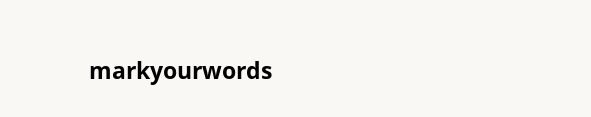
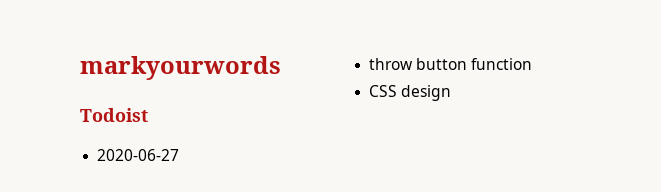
+ Todoist
+ 2020-06-27
+ throw button function
+ CSS design

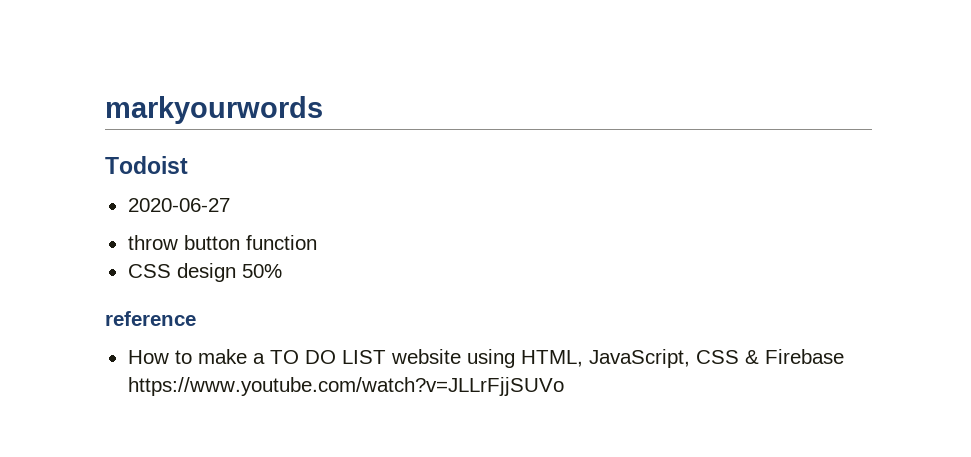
- CSS design
+ CSS design 50%
+ reference
+ How to make a TO DO LIST website using HTML, JavaScript, CSS & Firebase https://www.youtube.com/watch?v=JLLrFjjSUVo

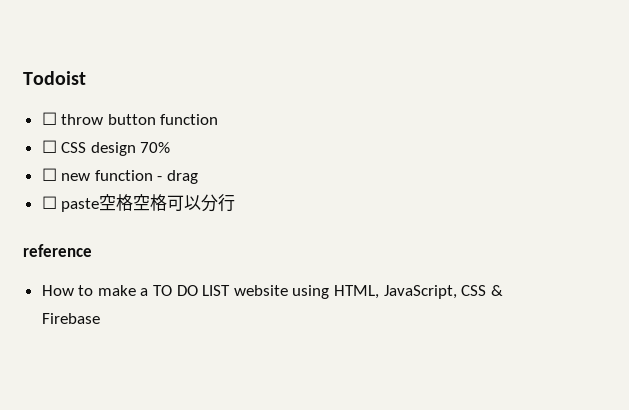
- markyourwords
- 2020-06-27
- throw button function
+ ☐ throw button function
- CSS design 50%
+ ☐ CSS design 70%
+ ☐ new function - drag
+ ☐ paste空格空格可以分行
- How to make a TO DO LIST website using HTML, JavaScript, CSS & Firebase https://www.youtube.com/watch?v=JLLrFjjSUVo
+ How to make a TO DO LIST website using HTML, JavaScript, CSS & Firebase

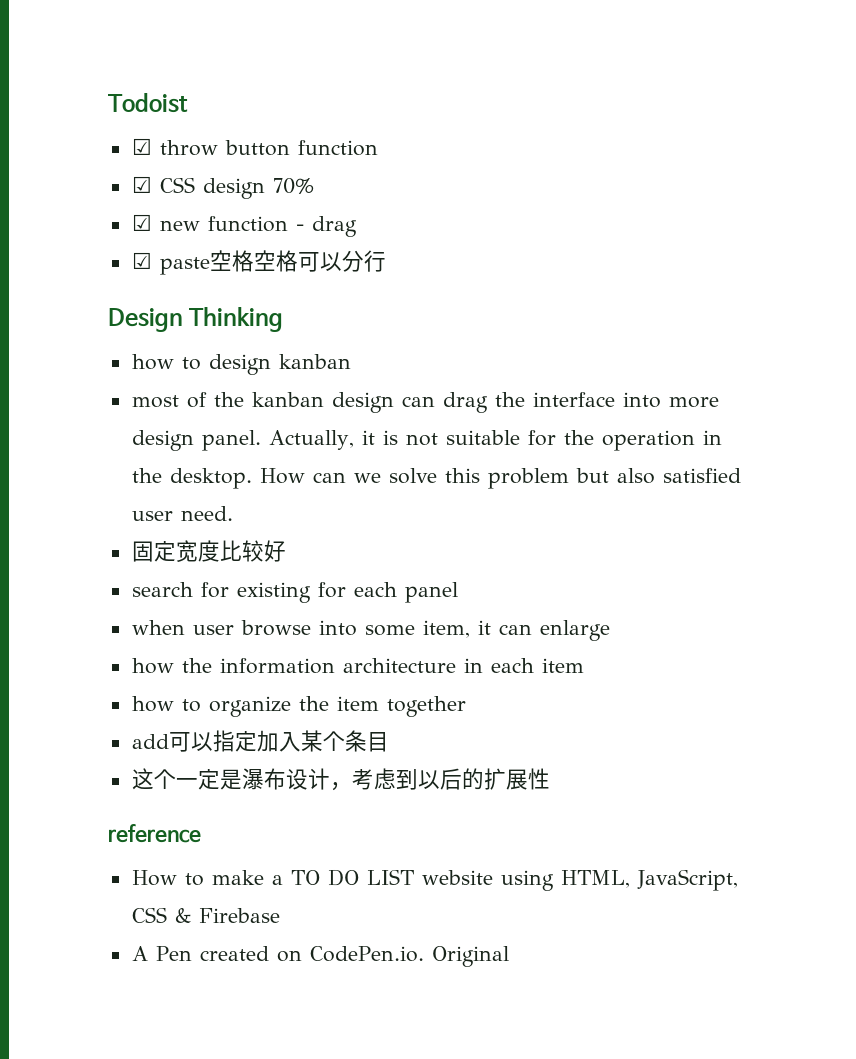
- ☐ throw button function
+ ☑ throw button function
- ☐ CSS design 70%
+ ☑ CSS design 70%
- ☐ new function - drag
+ ☑ new function - drag
- ☐ paste空格空格可以分行
+ ☑ paste空格空格可以分行
+ Design Thinking
+ how to design kanban
+ most of the kanban design can drag the interface into more design panel. Actually, it is not suitable for the operation in the desktop. How can we solve this problem but also satisfied user need.
+ 固定宽度比较好
+ search for existing for each panel
+ when user browse into some item, it can enlarge
+ how the information architecture in each item
+ how to organize the item together
+ add可以指定加入某个条目
+ 这个一定是瀑布设计，考虑到以后的扩展性
+ A Pen created on CodePen.io. Original

